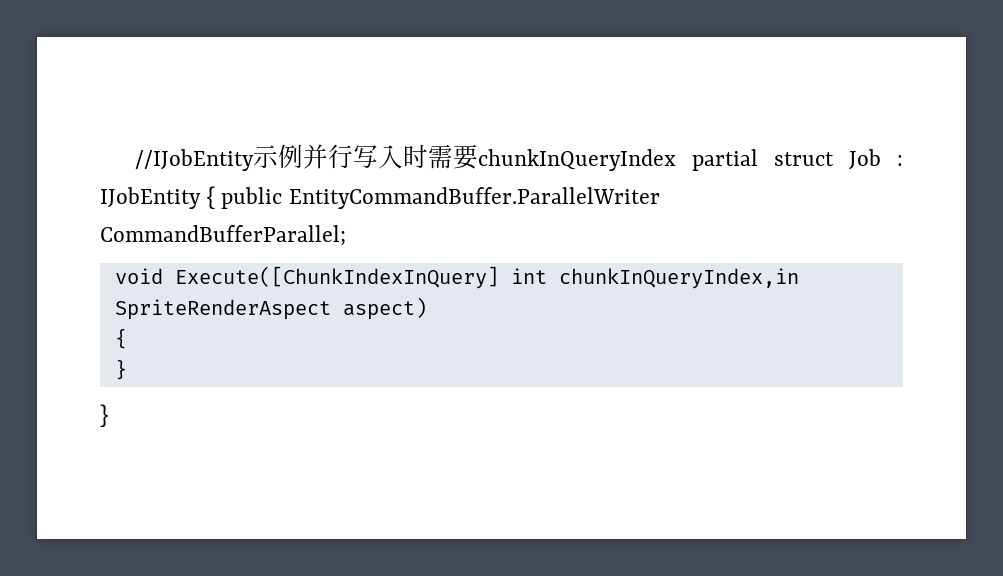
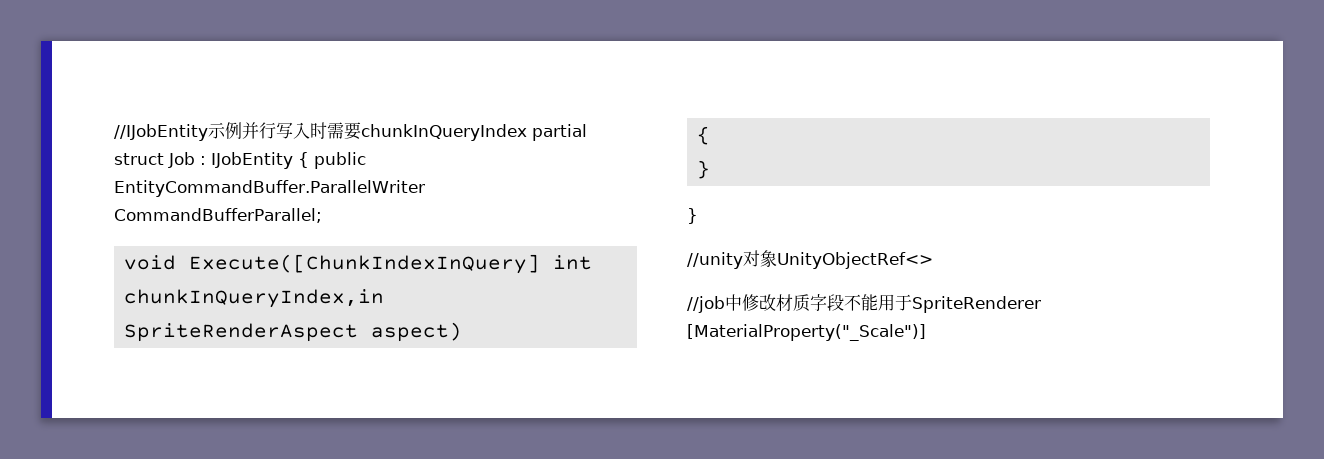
+ //unity对象UnityObjectRef<>
+ //job中修改材质字段不能用于SpriteRenderer [MaterialProperty("_Scale")]

